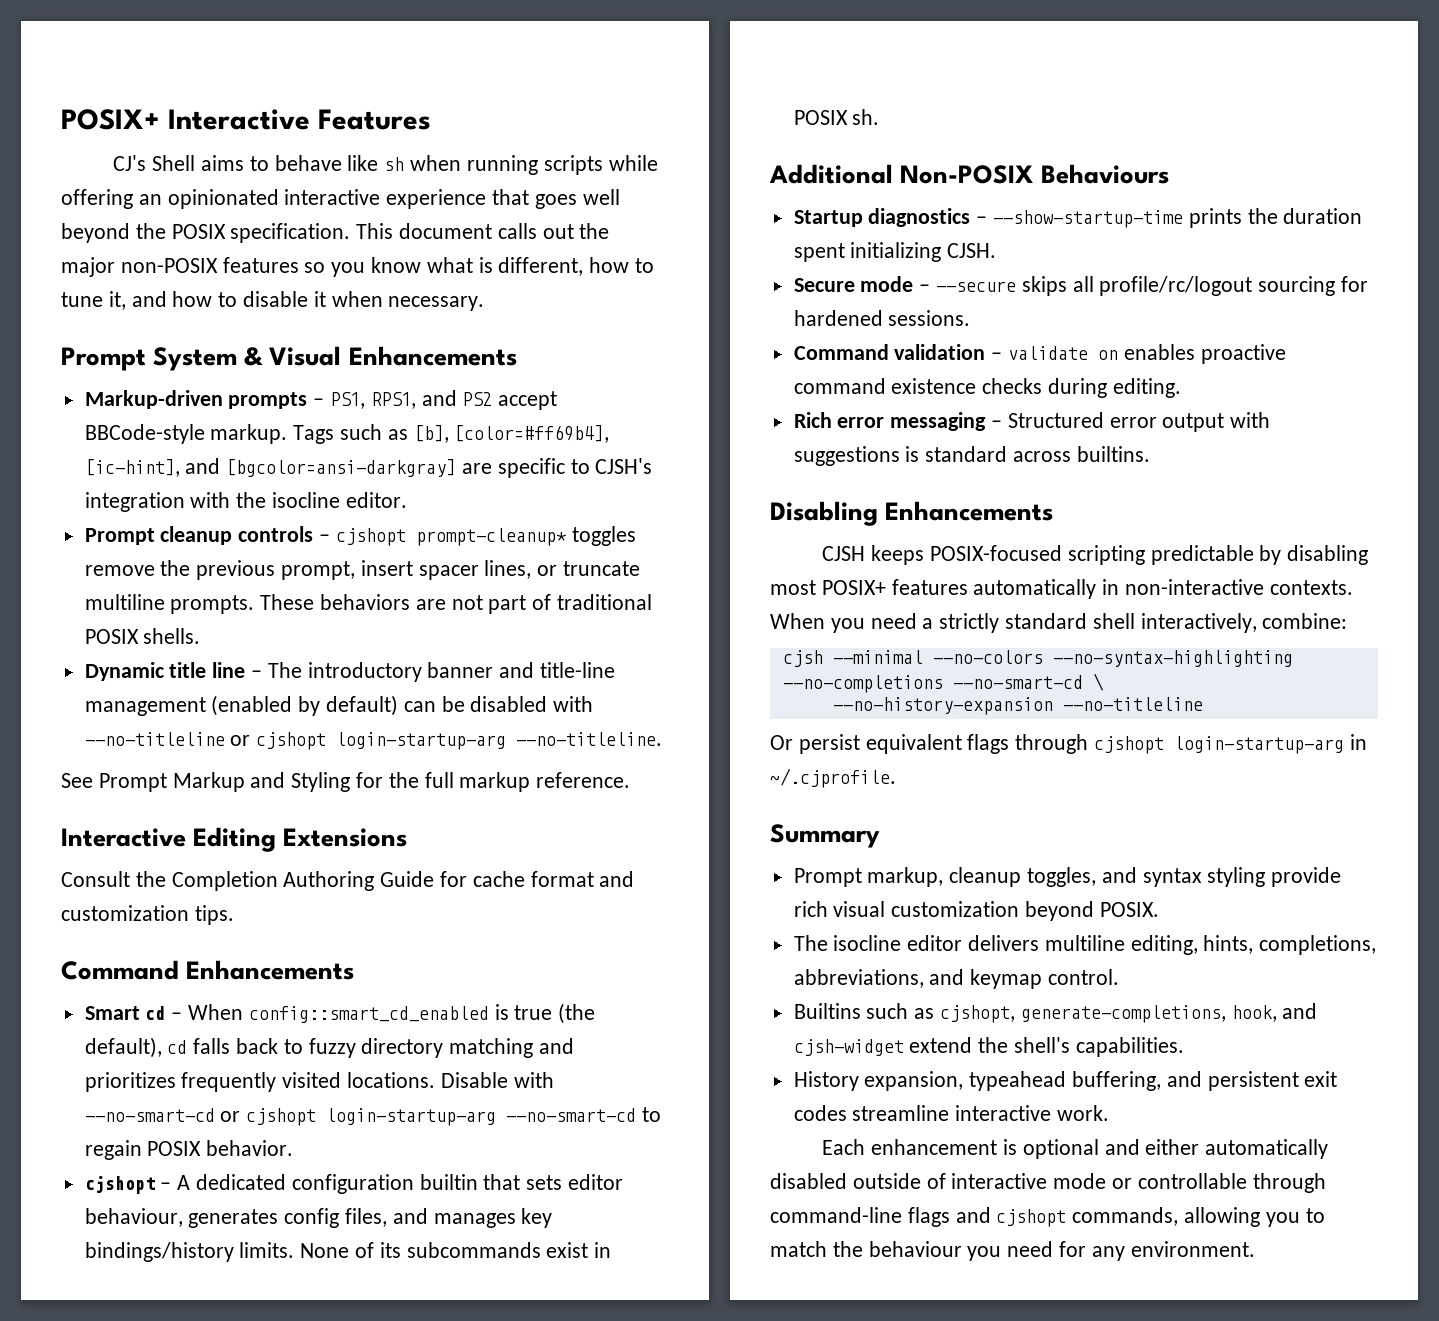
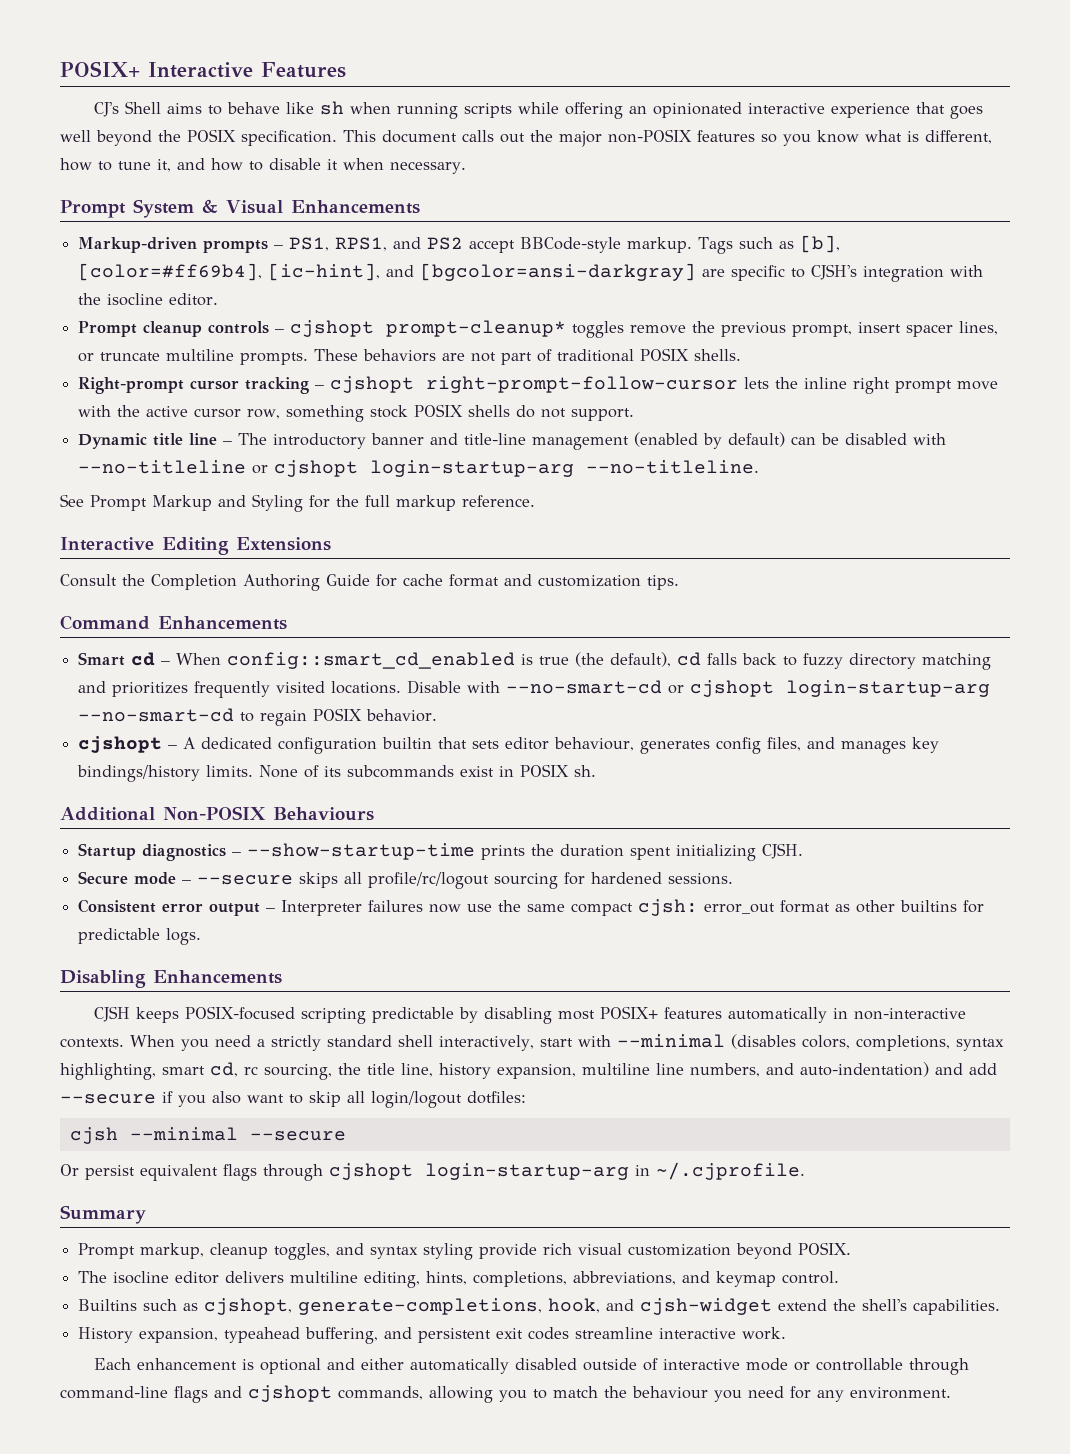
+ Right-prompt cursor tracking – cjshopt right-prompt-follow-cursor lets the inline right prompt move with the active cursor row, something stock POSIX shells do not support.
- Command validation – validate on enables proactive command existence checks during editing.
- Rich error messaging – Structured error output with suggestions is standard across builtins.
+ Consistent error output – Interpreter failures now use the same compact cjsh: error_out format as other builtins for predictable logs.
- When you need a strictly standard shell interactively, combine:
- cjsh --minimal --no-colors --no-syntax-highlighting --no-completions --no-smart-cd \
- --no-history-expansion --no-titleline
+ When you need a strictly standard shell interactively, start with --minimal (disables colors, completions, syntax highlighting, smart cd, rc sourcing, the title line, history expansion, multiline line numbers, and auto-indentation) and add --secure if you also want to skip all login/logout dotfiles:
+ cjsh --minimal --secure

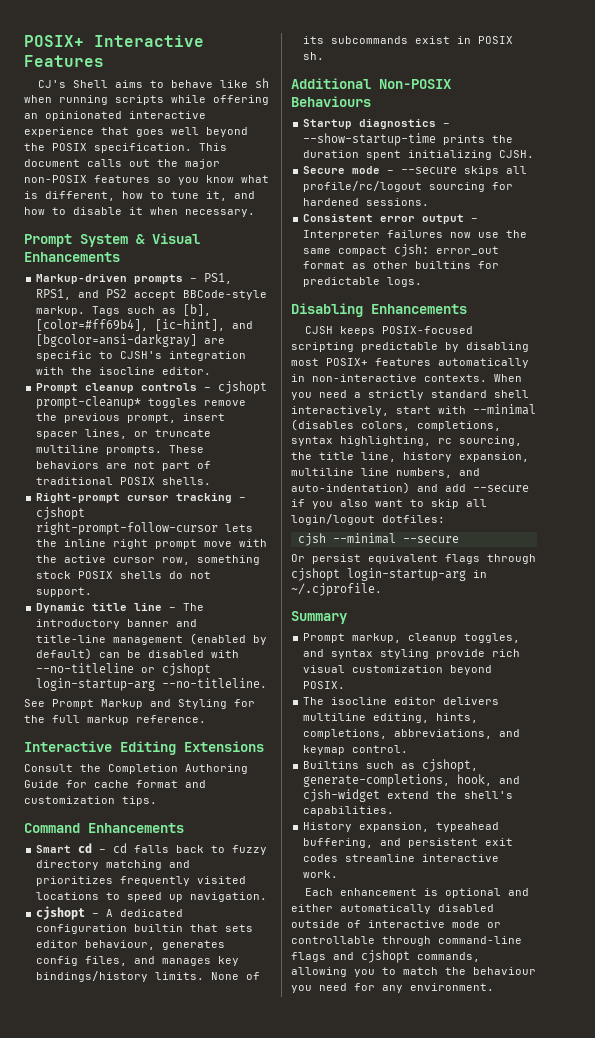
- Smart cd – When config::smart_cd_enabled is true (the default), cd falls back to fuzzy directory matching and prioritizes frequently visited locations. Disable with --no-smart-cd or cjshopt login-startup-arg --no-smart-cd to regain POSIX behavior.
+ Smart cd – cd falls back to fuzzy directory matching and prioritizes frequently visited locations to speed up navigation.
- When you need a strictly standard shell interactively, start with --minimal (disables colors, completions, syntax highlighting, smart cd, rc sourcing, the title line, history expansion, multiline line numbers, and auto-indentation) and add --secure if you also want to skip all login/logout dotfiles:
+ When you need a strictly standard shell interactively, start with --minimal (disables colors, completions, syntax highlighting, rc sourcing, the title line, history expansion, multiline line numbers, and auto-indentation) and add --secure if you also want to skip all login/logout dotfiles:

